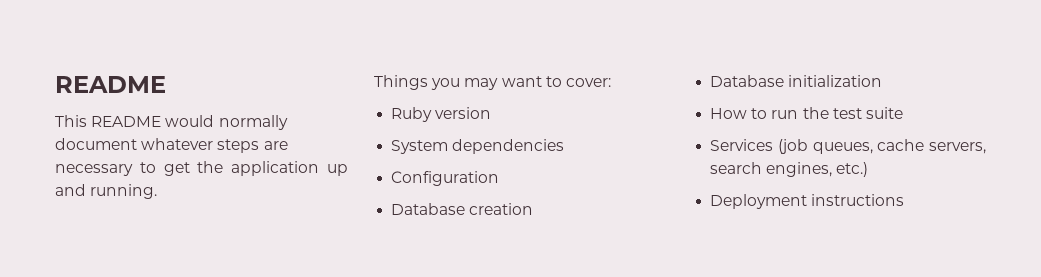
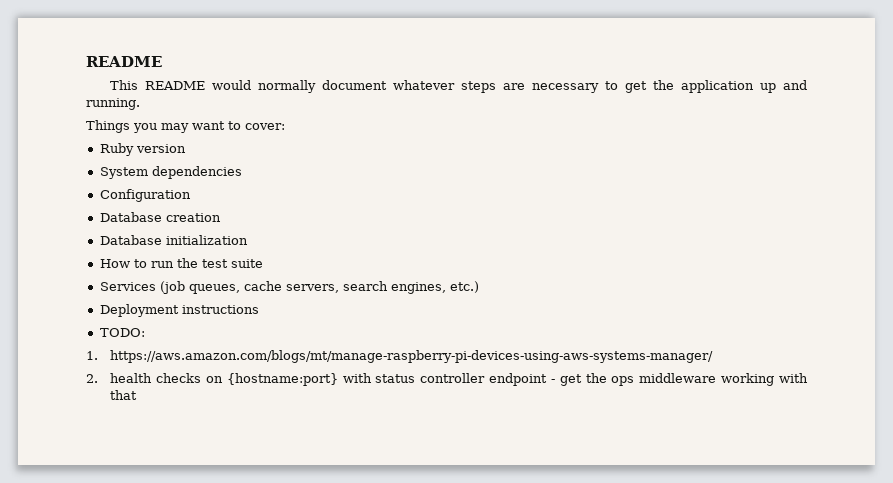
+ TODO:
+ 1. https://aws.amazon.com/blogs/mt/manage-raspberry-pi-devices-using-aws-systems-manager/
+ 2. health checks on {hostname:port} with status controller endpoint - get the ops middleware working with that

